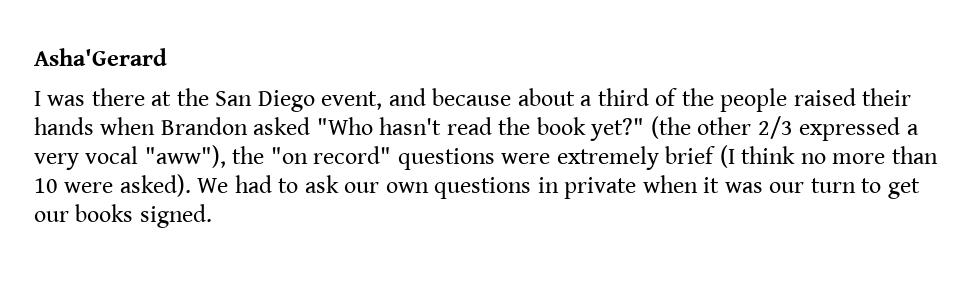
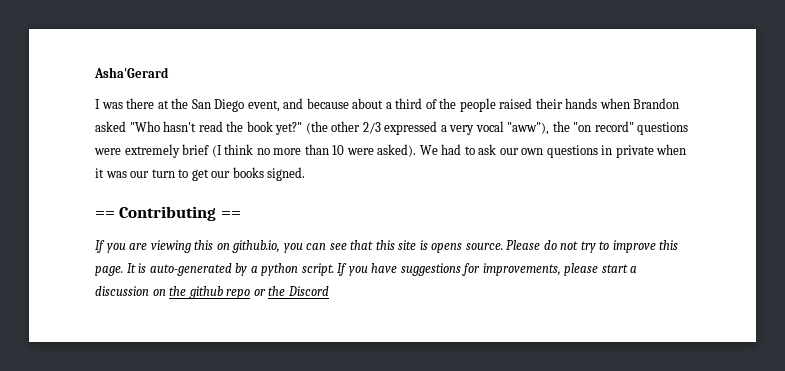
+ == Contributing ==
+ If you are viewing this on github.io, you can see that this site is opens source. Please do not try to improve this page. It is auto-generated by a python script. If you have suggestions for improvements, please start a discussion on the github repo or the Discord

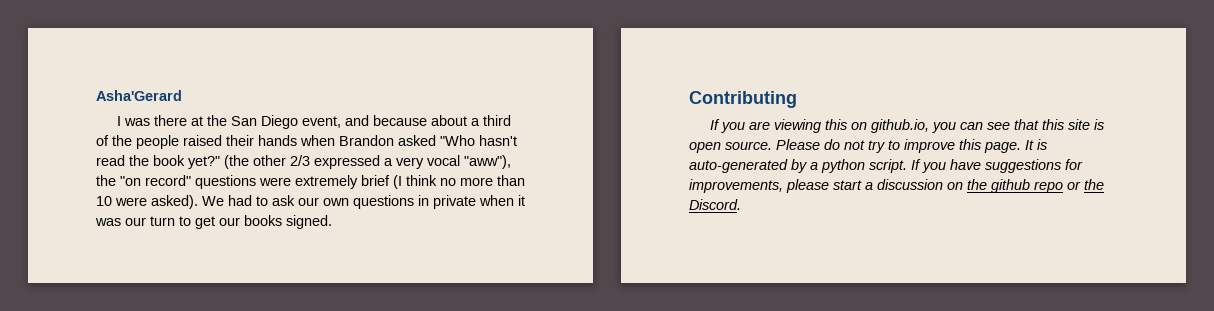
- == Contributing ==
+ Contributing
- If you are viewing this on github.io, you can see that this site is opens source.
+ If you are viewing this on github.io, you can see that this site is open source.
- If you have suggestions for improvements, please start a discussion on the github repo or the Discord
+ If you have suggestions for improvements, please start a discussion on the github repo or the Discord.

